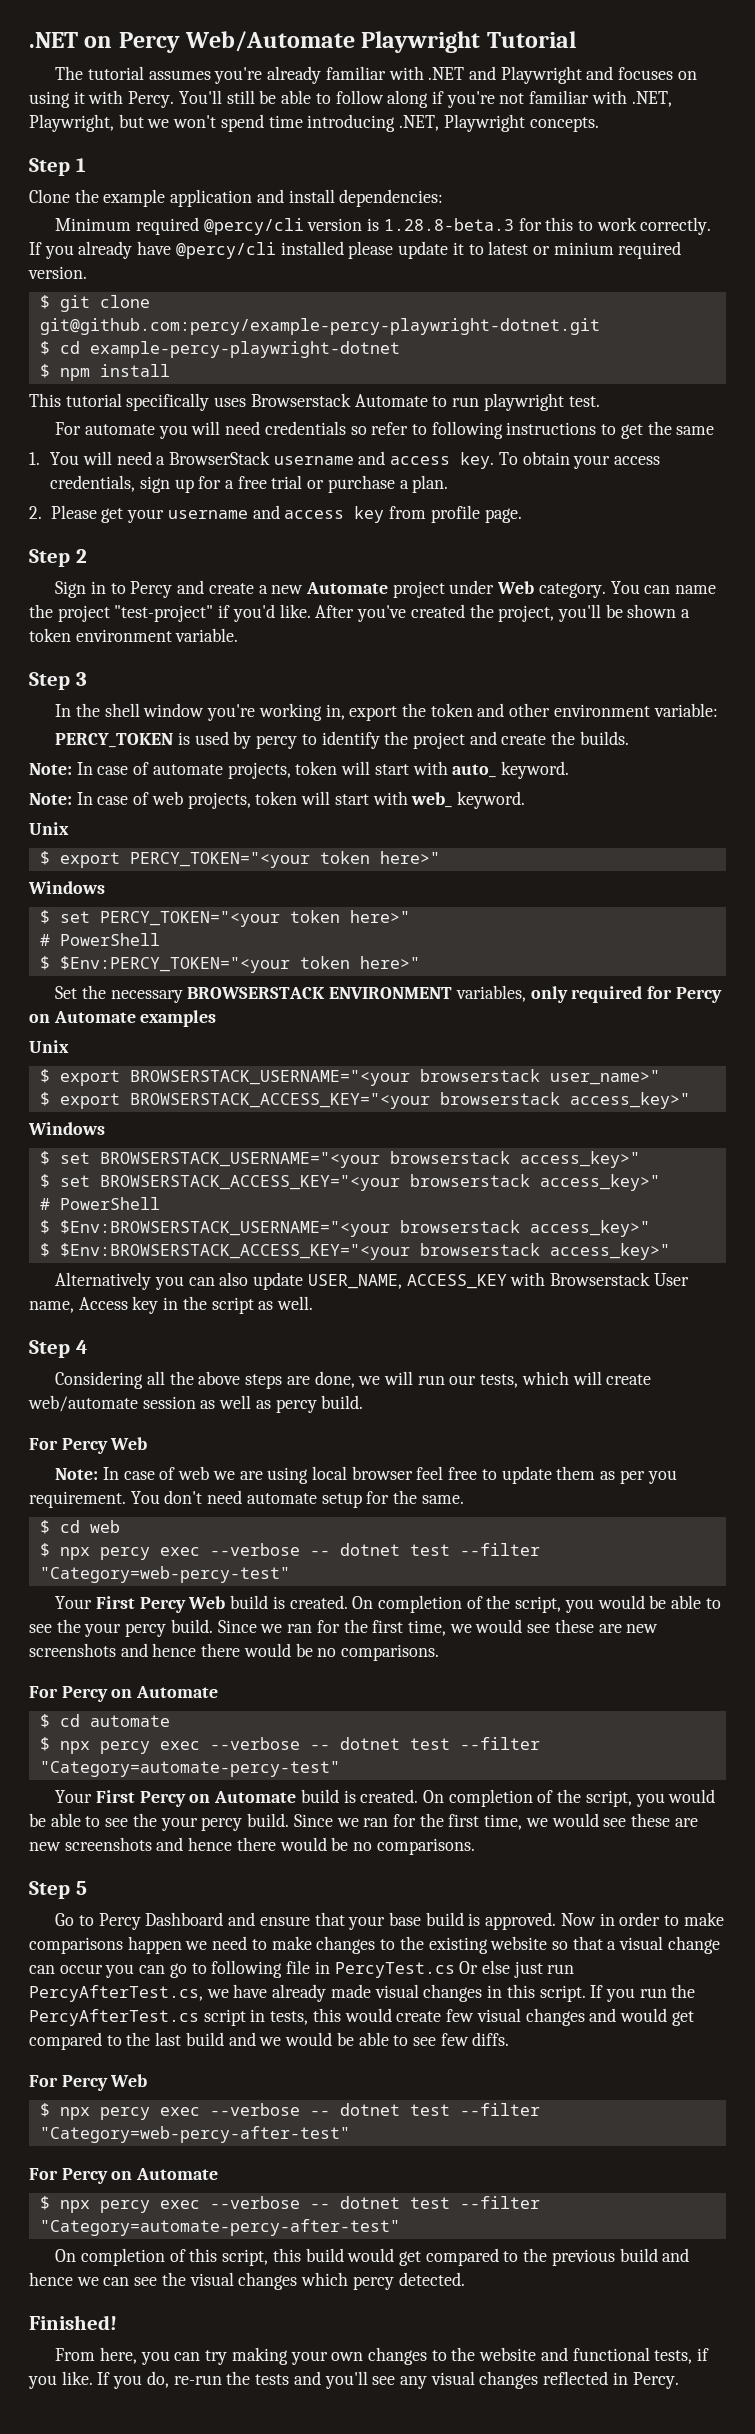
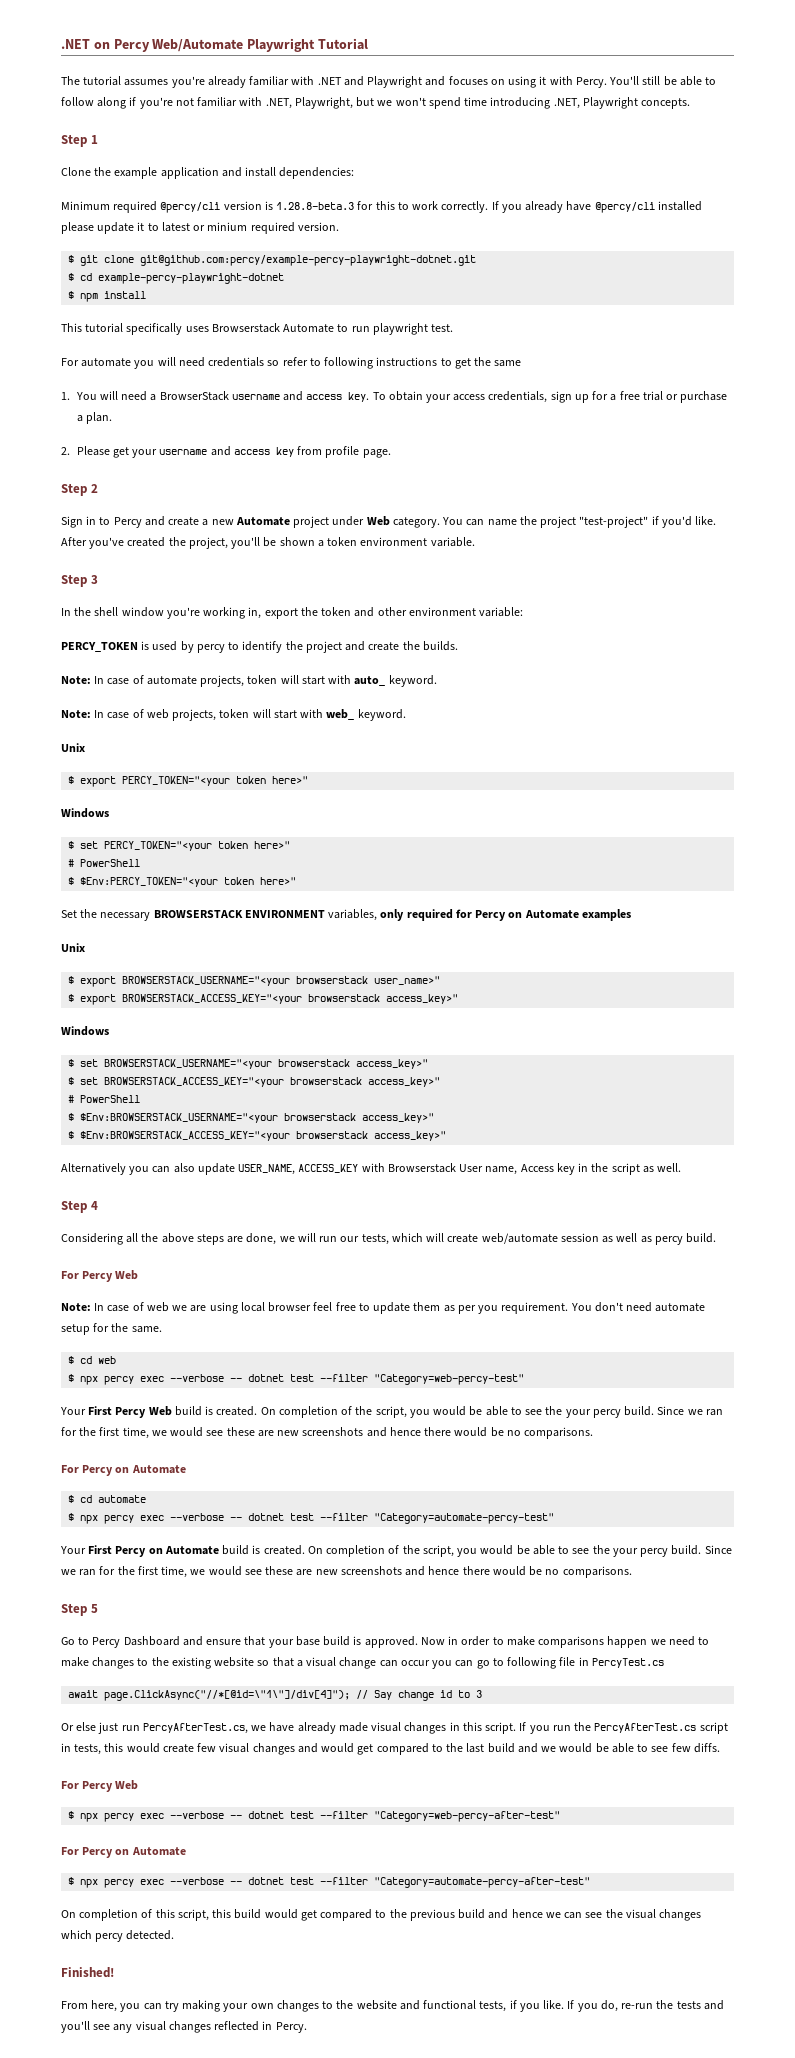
- Now in order to make comparisons happen we need to make changes to the existing website so that a visual change can occur you can go to following file in PercyTest.cs Or else just run PercyAfterTest.cs, we have already made visual changes in this script.
+ Now in order to make comparisons happen we need to make changes to the existing website so that a visual change can occur you can go to following file in PercyTest.cs
+ await page.ClickAsync("//*[@id=\"1\"]/div[4]"); // Say change id to 3
+ Or else just run PercyAfterTest.cs, we have already made visual changes in this script.

